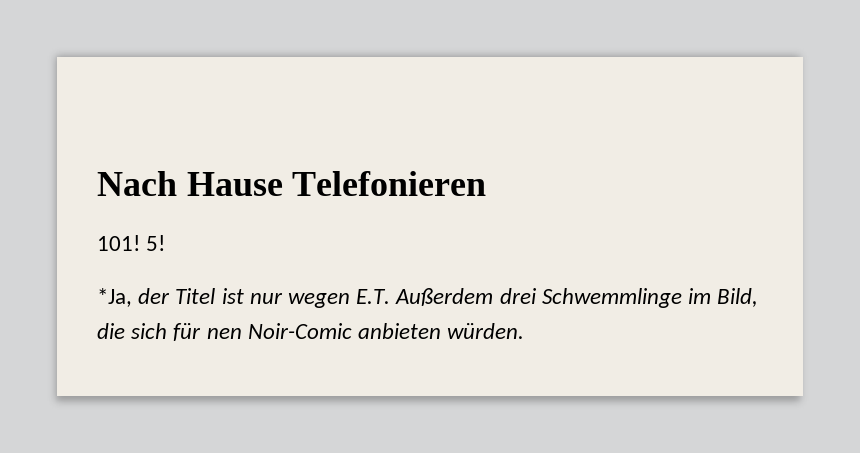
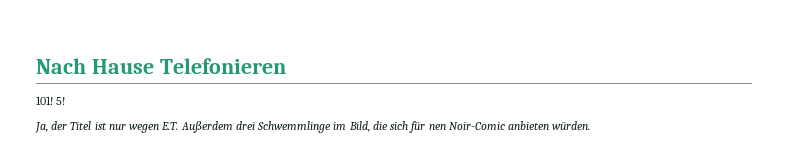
- *Ja, der Titel ist nur wegen E.T. Außerdem drei Schwemmlinge im Bild, die sich für nen Noir-Comic anbieten würden.
+ Ja, der Titel ist nur wegen E.T. Außerdem drei Schwemmlinge im Bild, die sich für nen Noir-Comic anbieten würden.

